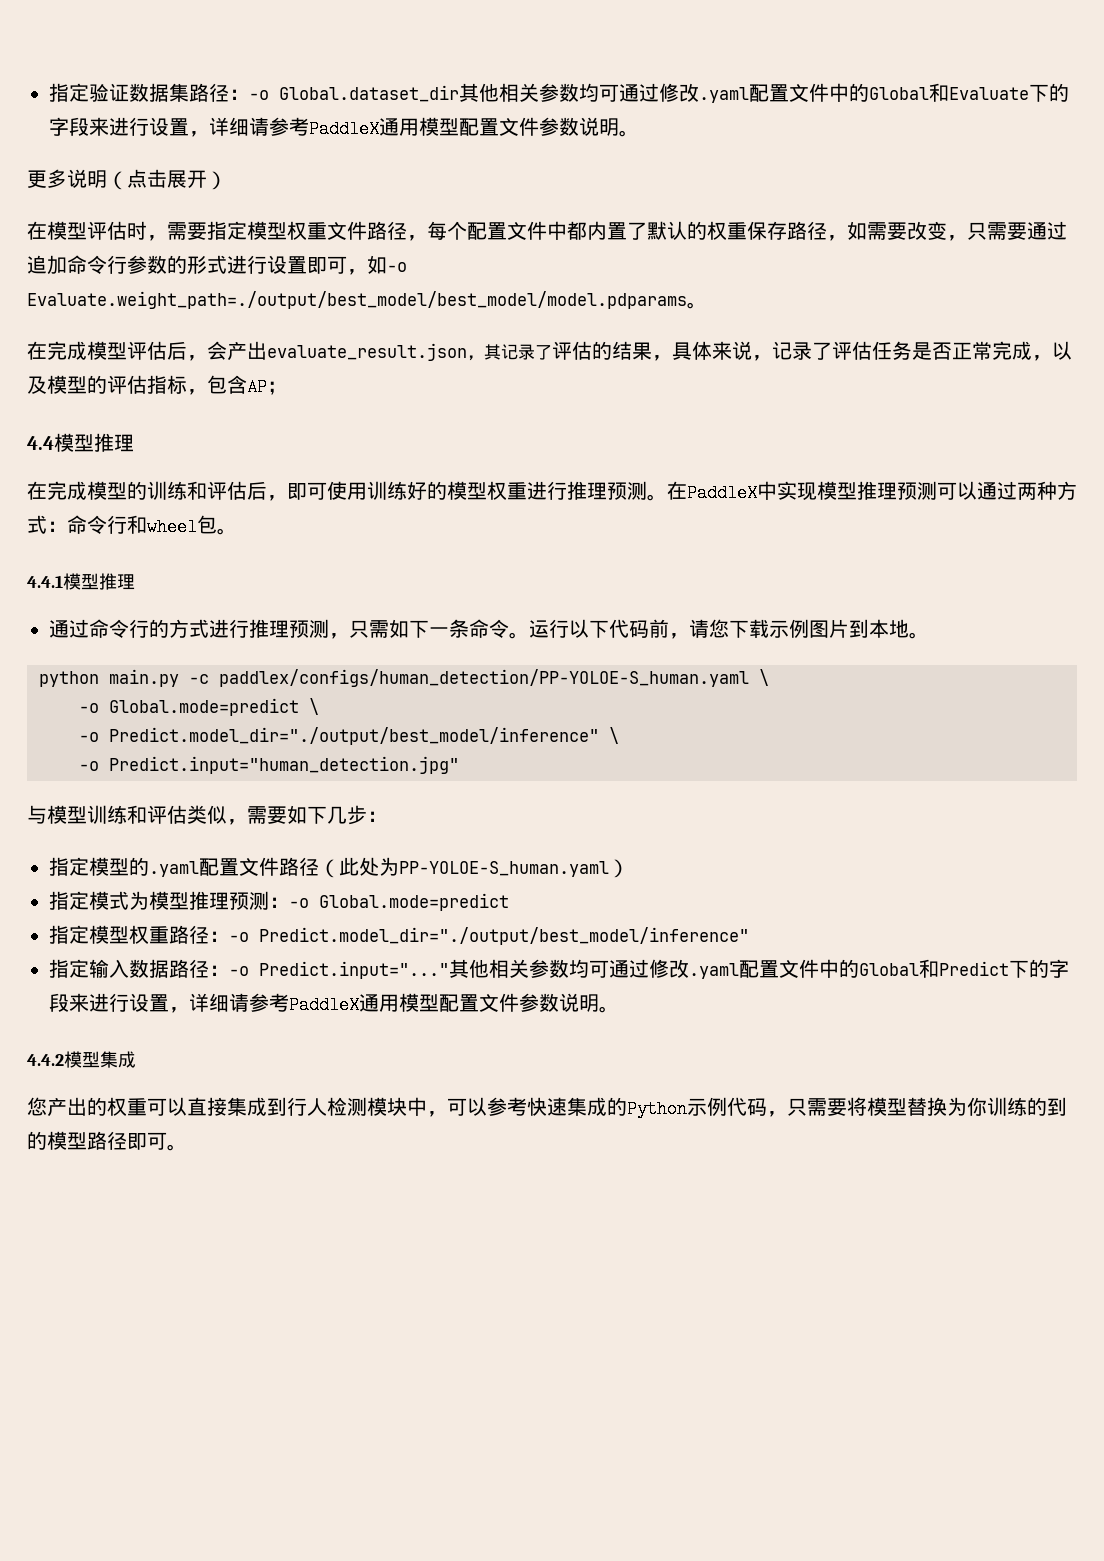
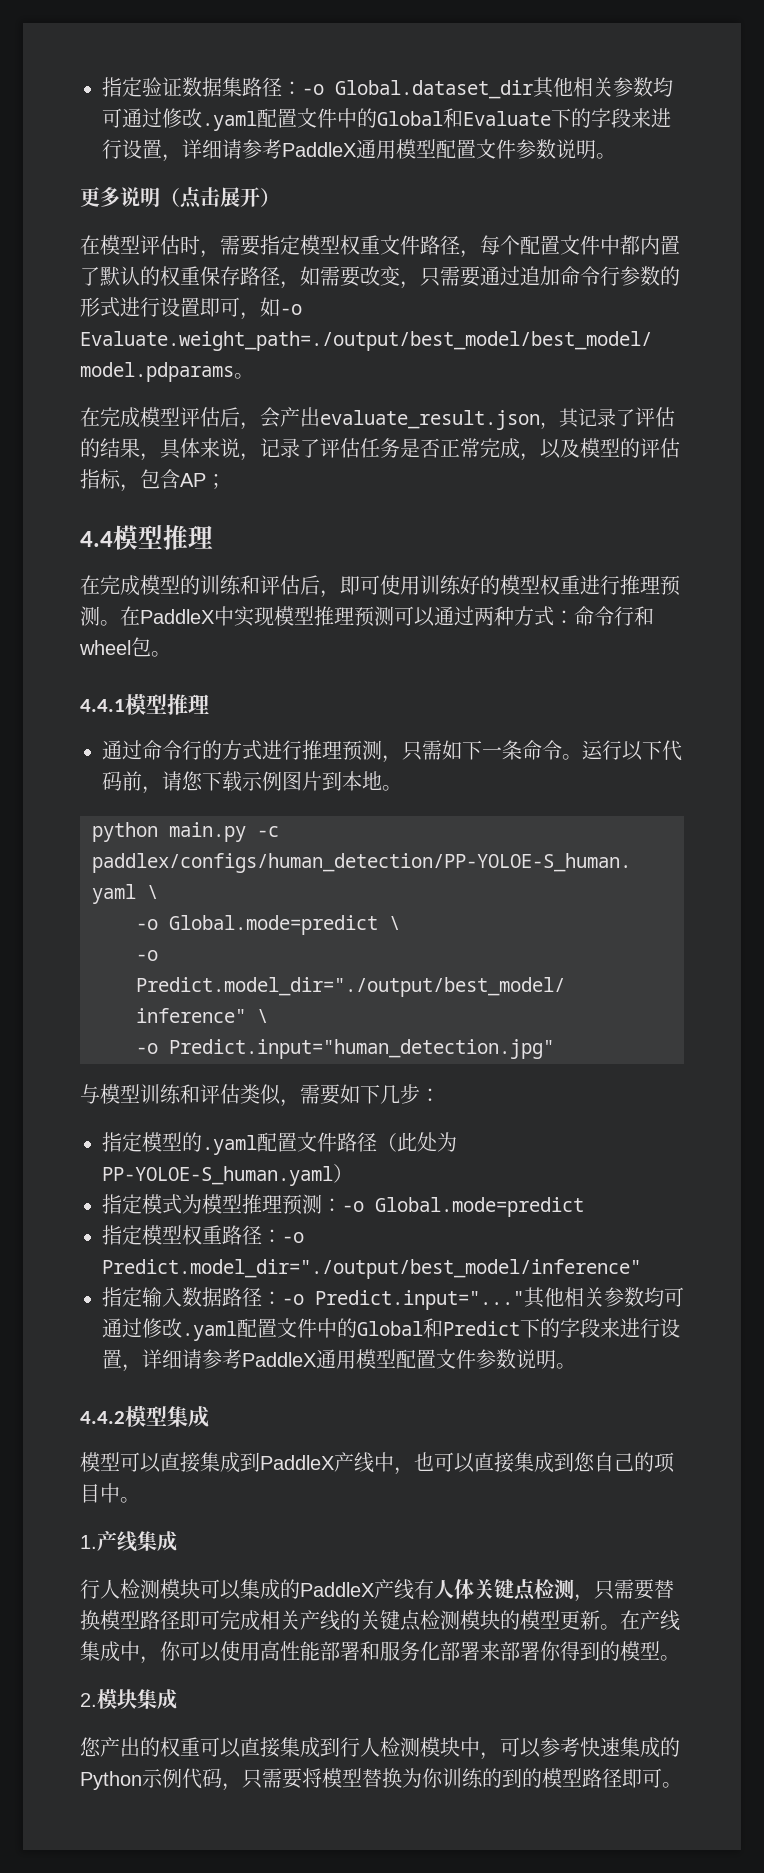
+ 模型可以直接集成到PaddleX产线中，也可以直接集成到您自己的项目中。
+ 1.产线集成
+ 行人检测模块可以集成的PaddleX产线有人体关键点检测，只需要替换模型路径即可完成相关产线的关键点检测模块的模型更新。在产线集成中，你可以使用高性能部署和服务化部署来部署你得到的模型。
+ 2.模块集成

